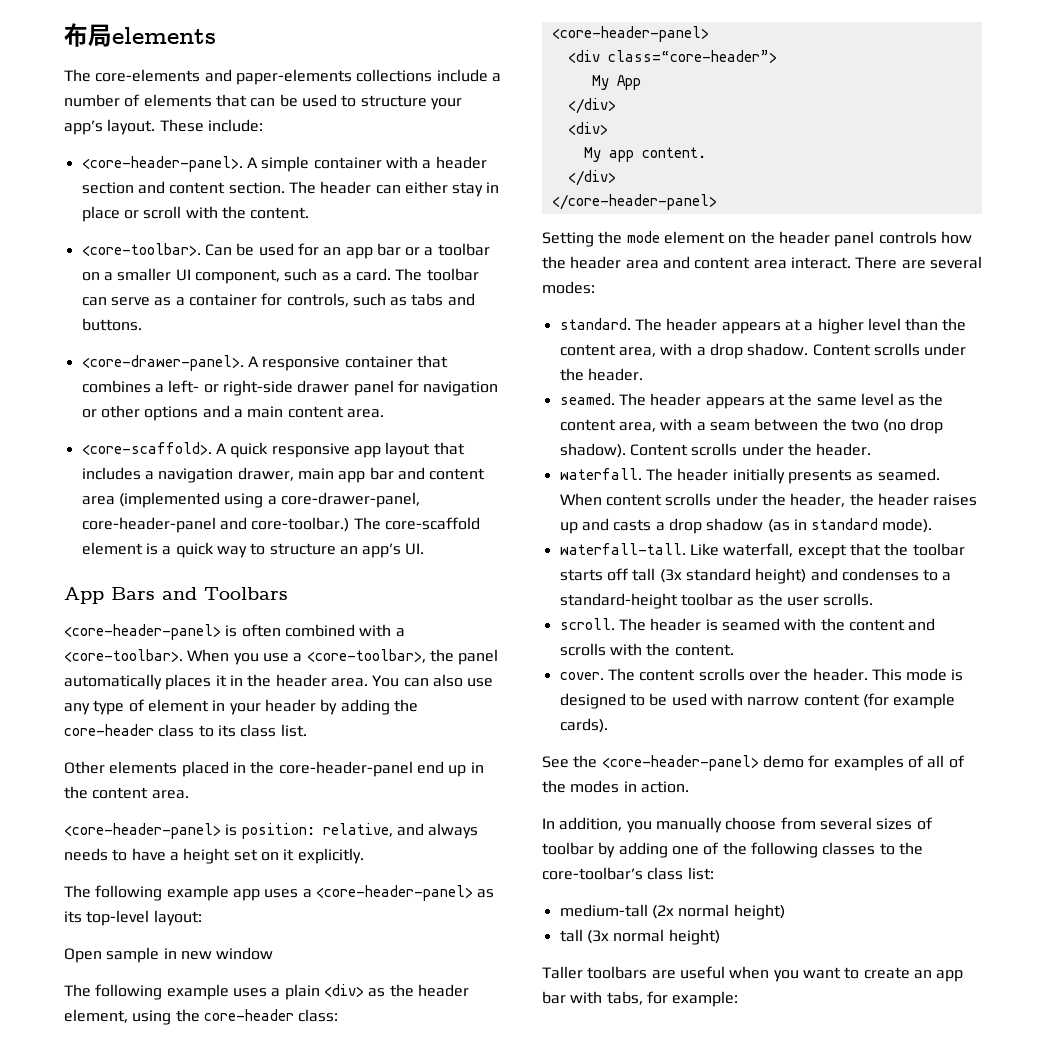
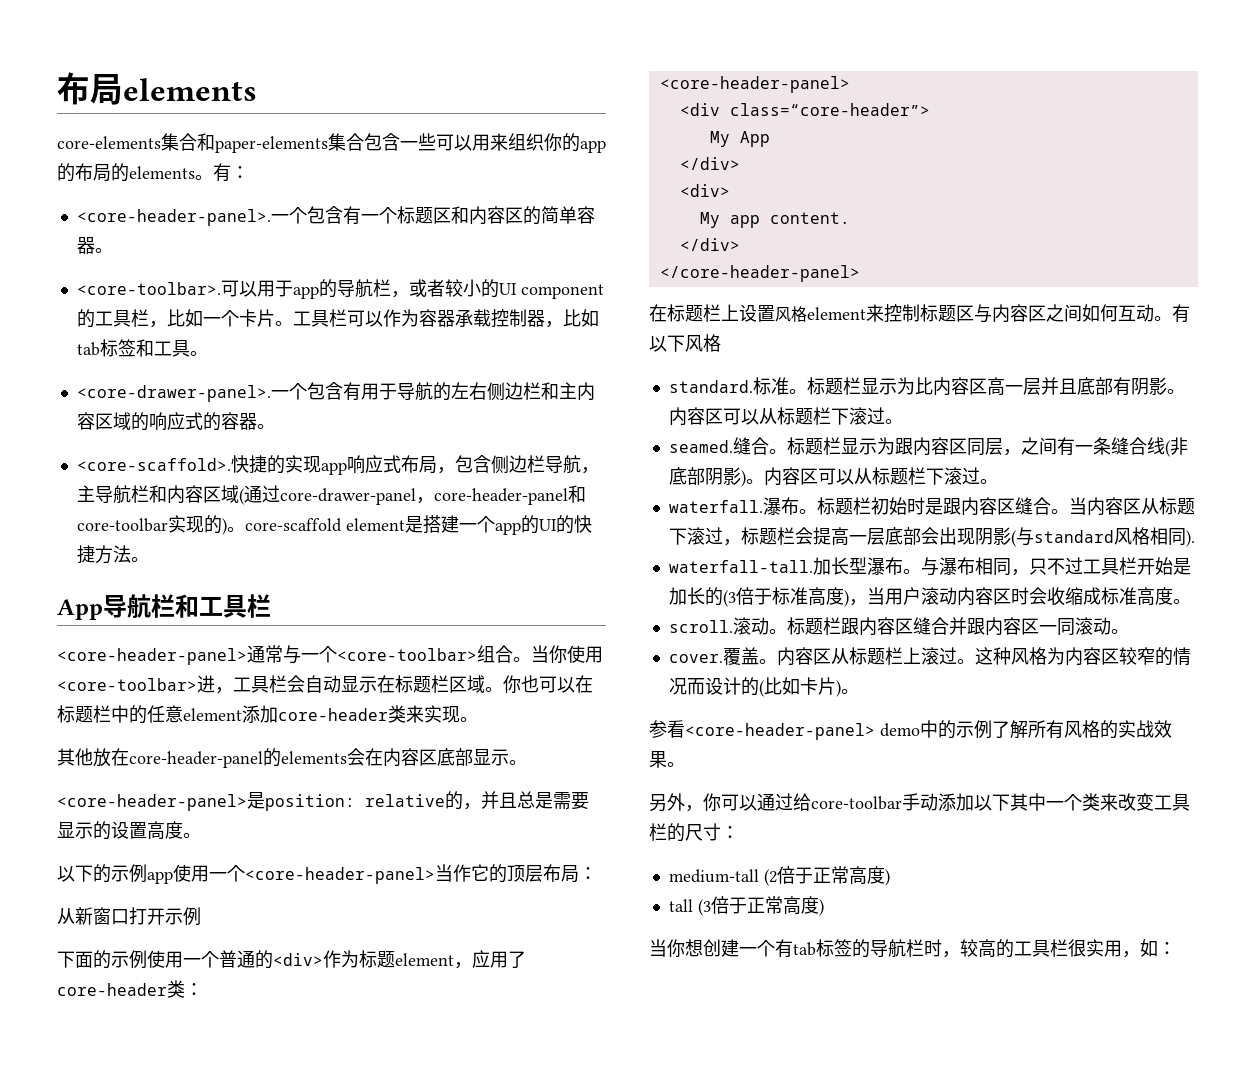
- The core-elements and paper-elements collections include a number of elements that can be used to structure your app’s layout. These include:
- <core-header-panel>. A simple container with a header section and content section. The header can either stay in place or scroll with the content.
- <core-toolbar>. Can be used for an app bar or a toolbar on a smaller UI component, such as a card. The toolbar can serve as a container for controls, such as tabs and buttons.
- <core-drawer-panel>. A responsive container that combines a left- or right-side drawer panel for navigation or other options and a main content area.
- <core-scaffold>. A quick responsive app layout that includes a navigation drawer, main app bar and content area (implemented using a core-drawer-panel, core-header-panel and core-toolbar.) The core-scaffold element is a quick way to structure an app’s UI.
- App Bars and Toolbars
- <core-header-panel> is often combined with a <core-toolbar>. When you use a <core-toolbar>, the panel automatically places it in the header area. You can also use any type of element in your header by adding the core-header class to its class list.
- Other elements placed in the core-header-panel end up in the content area.
- <core-header-panel> is position: relative, and always needs to have a height set on it explicitly.
- The following example app uses a <core-header-panel> as its top-level layout:
- Open sample in new window
- The following example uses a plain <div> as the header element, using the core-header class:
+ core-elements集合和paper-elements集合包含一些可以用来组织你的app的布局的elements。有：
+ <core-header-panel>.一个包含有一个标题区和内容区的简单容器。
+ <core-toolbar>.可以用于app的导航栏，或者较小的UI component的工具栏，比如一个卡片。工具栏可以作为容器承载控制器，比如tab标签和工具。
+ <core-drawer-panel>.一个包含有用于导航的左右侧边栏和主内容区域的响应式的容器。
+ <core-scaffold>.快捷的实现app响应式布局，包含侧边栏导航，主导航栏和内容区域(通过core-drawer-panel，core-header-panel和core-toolbar实现的)。core-scaffold element是搭建一个app的UI的快捷方法。
+ App导航栏和工具栏
+ <core-header-panel>通常与一个<core-toolbar>组合。当你使用<core-toolbar>进，工具栏会自动显示在标题栏区域。你也可以在标题栏中的任意element添加core-header类来实现。
+ 其他放在core-header-panel的elements会在内容区底部显示。
+ <core-header-panel>是position: relative的，并且总是需要显示的设置高度。
+ 以下的示例app使用一个<core-header-panel>当作它的顶层布局：
+ 从新窗口打开示例
+ 下面的示例使用一个普通的<div>作为标题element，应用了core-header类：
- Setting the mode element on the header panel controls how the header area and content area interact. There are several modes:
- standard. The header appears at a higher level than the content area, with a drop shadow. Content scrolls under the header.
- seamed. The header appears at the same level as the content area, with a seam between the two (no drop shadow). Content scrolls under the header.
- waterfall. The header initially presents as seamed. When content scrolls under the header, the header raises up and casts a drop shadow (as in standard mode).
- waterfall-tall. Like waterfall, except that the toolbar starts off tall (3x standard height) and condenses to a standard-height toolbar as the user scrolls.
- scroll. The header is seamed with the content and scrolls with the content.
- cover. The content scrolls over the header. This mode is designed to be used with narrow content (for example cards).
- See the <core-header-panel> demo for examples of all of the modes in action.
- In addition, you manually choose from several sizes of toolbar by adding one of the following classes to the core-toolbar’s class list:
- medium-tall (2x normal height)
- tall (3x normal height)
- Taller toolbars are useful when you want to create an app bar with tabs, for example:
+ 在标题栏上设置风格element来控制标题区与内容区之间如何互动。有以下风格
+ standard.标准。标题栏显示为比内容区高一层并且底部有阴影。内容区可以从标题栏下滚过。
+ seamed.缝合。标题栏显示为跟内容区同层，之间有一条缝合线(非底部阴影)。内容区可以从标题栏下滚过。
+ waterfall.瀑布。标题栏初始时是跟内容区缝合。当内容区从标题下滚过，标题栏会提高一层底部会出现阴影(与standard风格相同).
+ waterfall-tall.加长型瀑布。与瀑布相同，只不过工具栏开始是加长的(3倍于标准高度)，当用户滚动内容区时会收缩成标准高度。
+ scroll.滚动。标题栏跟内容区缝合并跟内容区一同滚动。
+ cover.覆盖。内容区从标题栏上滚过。这种风格为内容区较窄的情况而设计的(比如卡片)。
+ 参看<core-header-panel> demo中的示例了解所有风格的实战效果。
+ 另外，你可以通过给core-toolbar手动添加以下其中一个类来改变工具栏的尺寸：
+ medium-tall (2倍于正常高度)
+ tall (3倍于正常高度)
+ 当你想创建一个有tab标签的导航栏时，较高的工具栏很实用，如：

